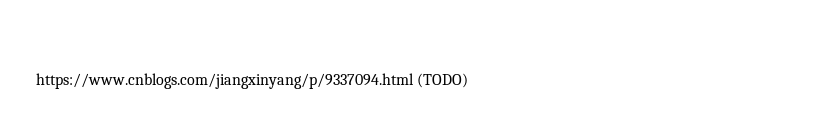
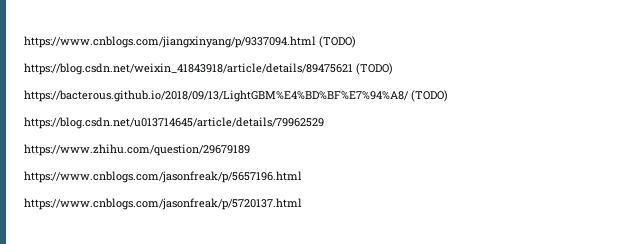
+ https://blog.csdn.net/weixin_41843918/article/details/89475621 (TODO)
+ https://bacterous.github.io/2018/09/13/LightGBM%E4%BD%BF%E7%94%A8/ (TODO)
+ https://blog.csdn.net/u013714645/article/details/79962529
+ https://www.zhihu.com/question/29679189
+ https://www.cnblogs.com/jasonfreak/p/5657196.html
+ https://www.cnblogs.com/jasonfreak/p/5720137.html

